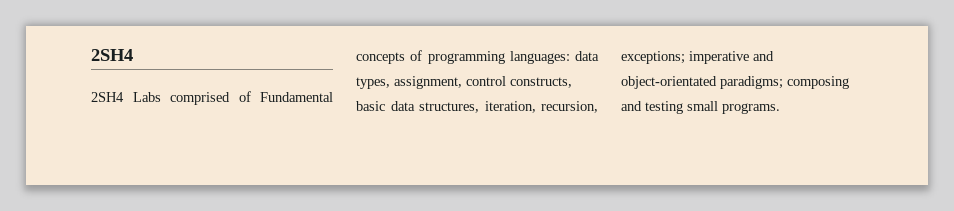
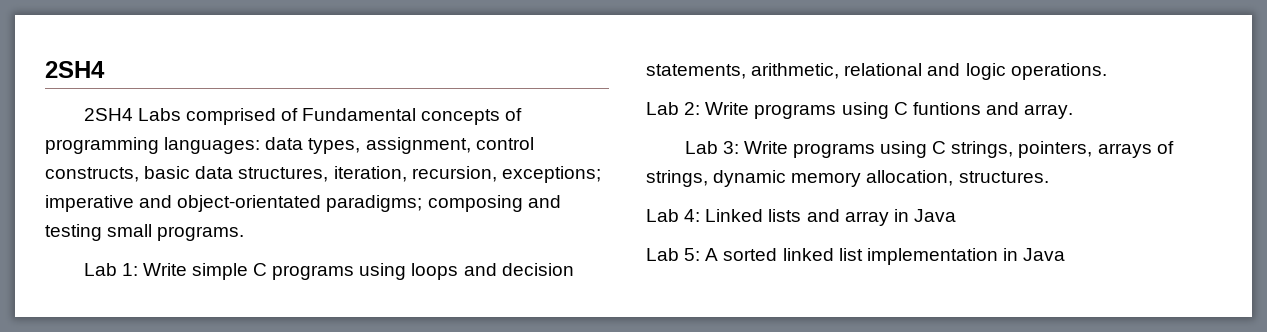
+ Lab 1: Write simple C programs using loops and decision statements, arithmetic, relational and logic operations.
+ Lab 2: Write programs using C funtions and array.
+ Lab 3: Write programs using C strings, pointers, arrays of strings, dynamic memory allocation, structures.
+ Lab 4: Linked lists and array in Java
+ Lab 5: A sorted linked list implementation in Java

